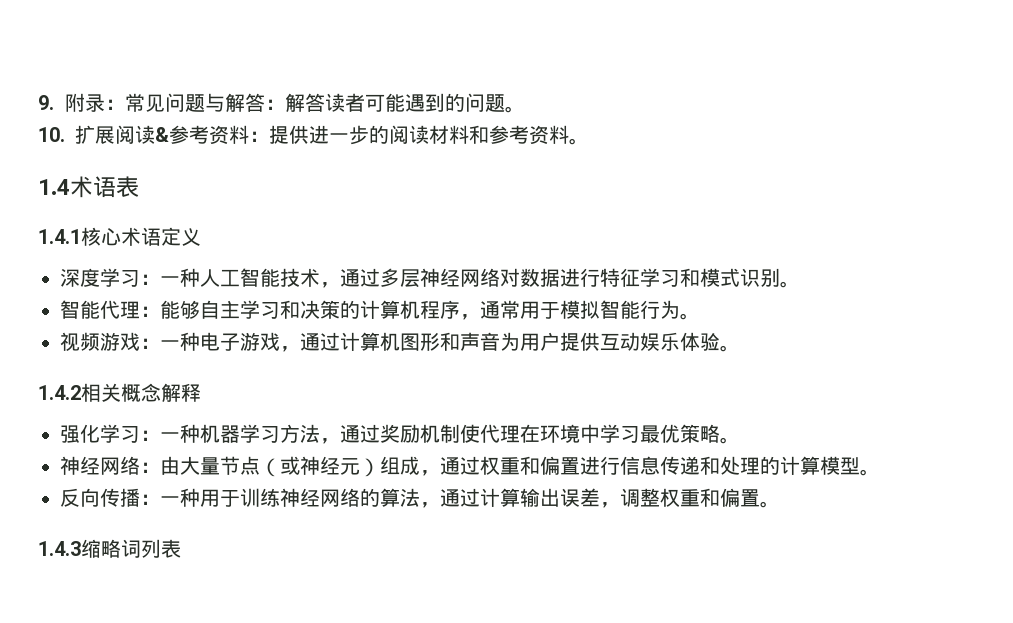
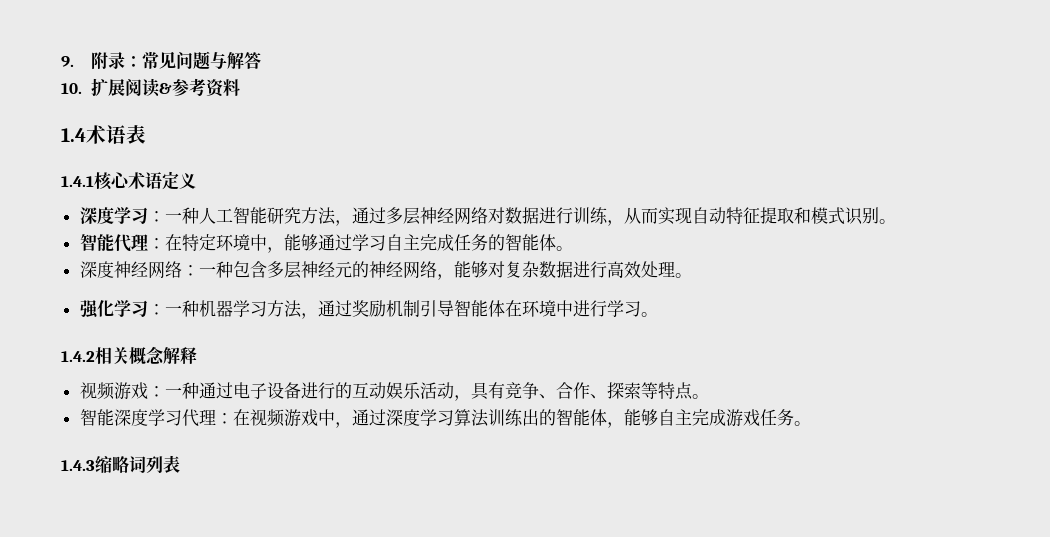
- 9.附录：常见问题与解答：解答读者可能遇到的问题。
+ 9.附录：常见问题与解答
- 10.扩展阅读&参考资料：提供进一步的阅读材料和参考资料。
+ 10.扩展阅读&参考资料
- 深度学习：一种人工智能技术，通过多层神经网络对数据进行特征学习和模式识别。
+ 深度学习：一种人工智能研究方法，通过多层神经网络对数据进行训练，从而实现自动特征提取和模式识别。
- 智能代理：能够自主学习和决策的计算机程序，通常用于模拟智能行为。
- 视频游戏：一种电子游戏，通过计算机图形和声音为用户提供互动娱乐体验。
- 1.4.2相关概念解释
+ 智能代理：在特定环境中，能够通过学习自主完成任务的智能体。
+ 深度神经网络：一种包含多层神经元的神经网络，能够对复杂数据进行高效处理。
- 强化学习：一种机器学习方法，通过奖励机制使代理在环境中学习最优策略。
- 神经网络：由大量节点（或神经元）组成，通过权重和偏置进行信息传递和处理的计算模型。
- 反向传播：一种用于训练神经网络的算法，通过计算输出误差，调整权重和偏置。
+ 强化学习：一种机器学习方法，通过奖励机制引导智能体在环境中进行学习。
+ 1.4.2相关概念解释
+ 视频游戏：一种通过电子设备进行的互动娱乐活动，具有竞争、合作、探索等特点。
+ 智能深度学习代理：在视频游戏中，通过深度学习算法训练出的智能体，能够自主完成游戏任务。

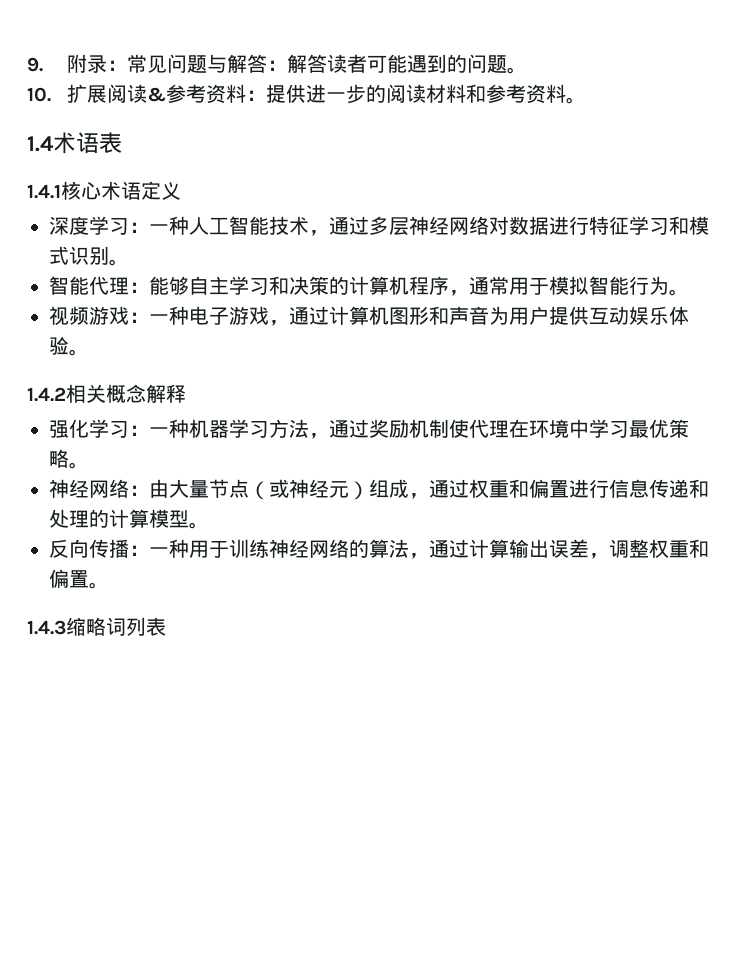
- 9.附录：常见问题与解答
+ 9.附录：常见问题与解答：解答读者可能遇到的问题。
- 10.扩展阅读&参考资料
+ 10.扩展阅读&参考资料：提供进一步的阅读材料和参考资料。
- 深度学习：一种人工智能研究方法，通过多层神经网络对数据进行训练，从而实现自动特征提取和模式识别。
+ 深度学习：一种人工智能技术，通过多层神经网络对数据进行特征学习和模式识别。
- 智能代理：在特定环境中，能够通过学习自主完成任务的智能体。
- 深度神经网络：一种包含多层神经元的神经网络，能够对复杂数据进行高效处理。
+ 智能代理：能够自主学习和决策的计算机程序，通常用于模拟智能行为。
+ 视频游戏：一种电子游戏，通过计算机图形和声音为用户提供互动娱乐体验。
+ 1.4.2相关概念解释
- 强化学习：一种机器学习方法，通过奖励机制引导智能体在环境中进行学习。
- 1.4.2相关概念解释
- 视频游戏：一种通过电子设备进行的互动娱乐活动，具有竞争、合作、探索等特点。
- 智能深度学习代理：在视频游戏中，通过深度学习算法训练出的智能体，能够自主完成游戏任务。
+ 强化学习：一种机器学习方法，通过奖励机制使代理在环境中学习最优策略。
+ 神经网络：由大量节点（或神经元）组成，通过权重和偏置进行信息传递和处理的计算模型。
+ 反向传播：一种用于训练神经网络的算法，通过计算输出误差，调整权重和偏置。

